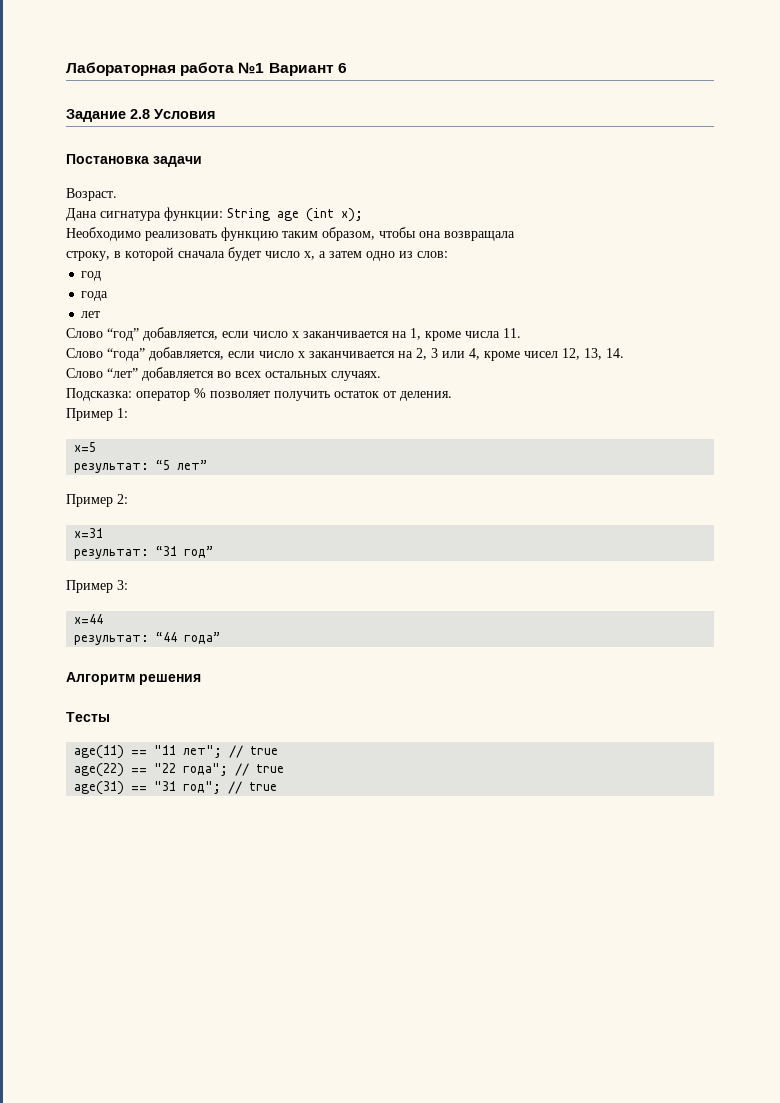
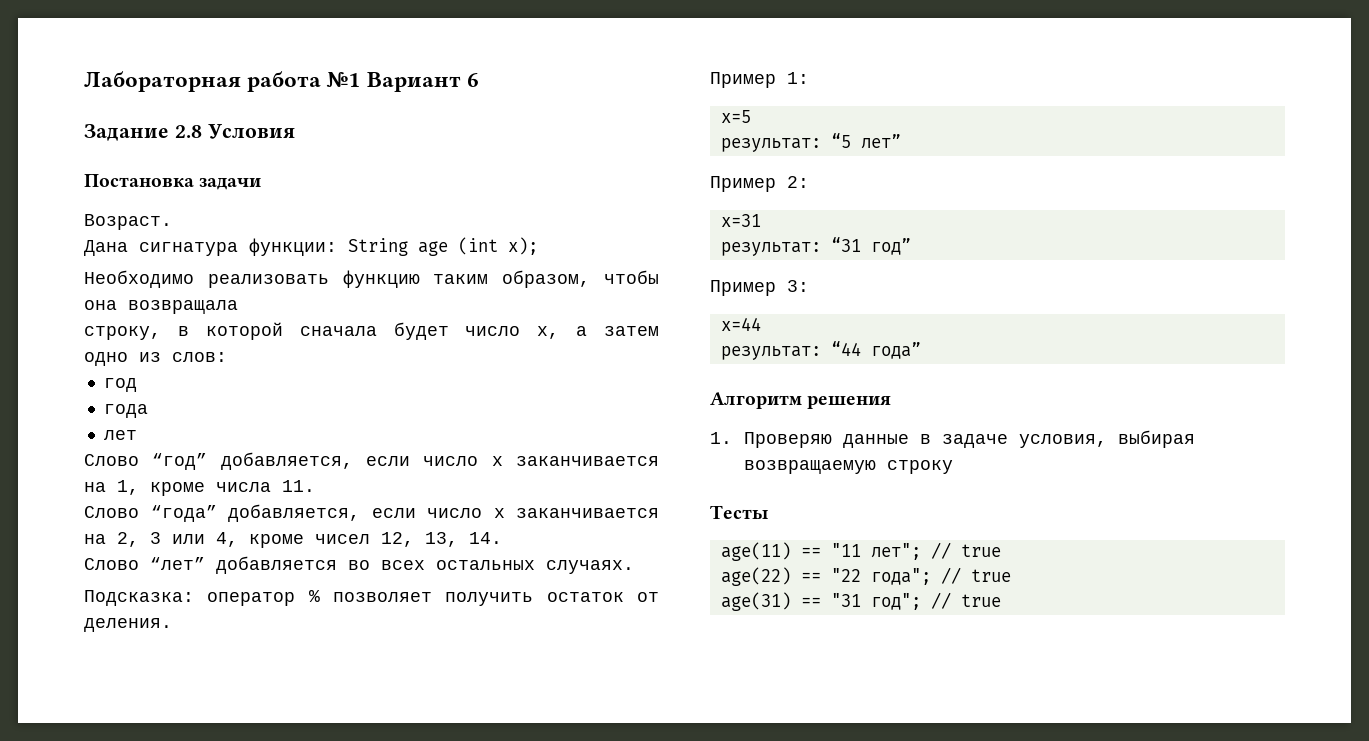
+ 1. Проверяю данные в задаче условия, выбирая возвращаемую строку

